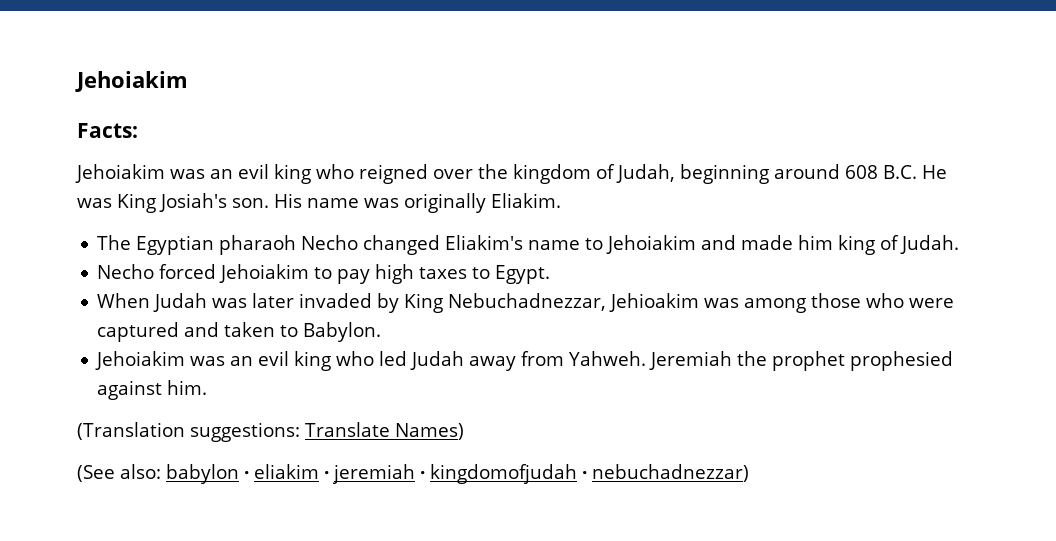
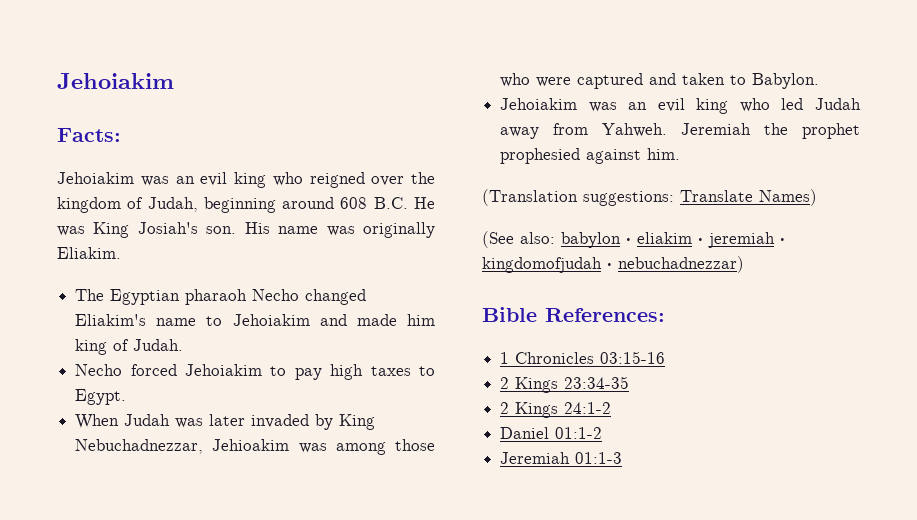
+ Bible References:
+ 1 Chronicles 03:15-16
+ 2 Kings 23:34-35
+ 2 Kings 24:1-2
+ Daniel 01:1-2
+ Jeremiah 01:1-3

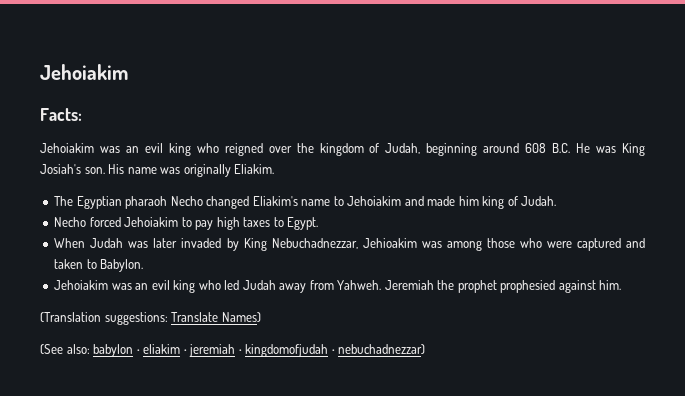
- Bible References:
- 1 Chronicles 03:15-16
- 2 Kings 23:34-35
- 2 Kings 24:1-2
- Daniel 01:1-2
- Jeremiah 01:1-3

